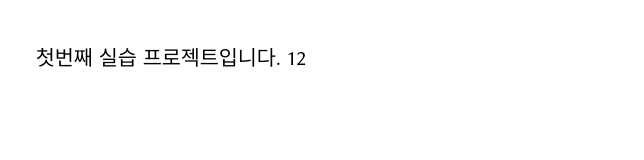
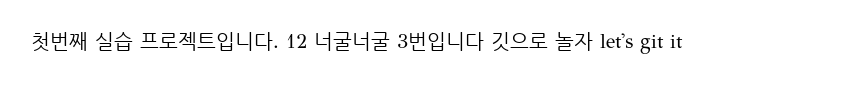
- 12
+ 12 너굴너굴 3번입니다 깃으로 놀자 let's git it

